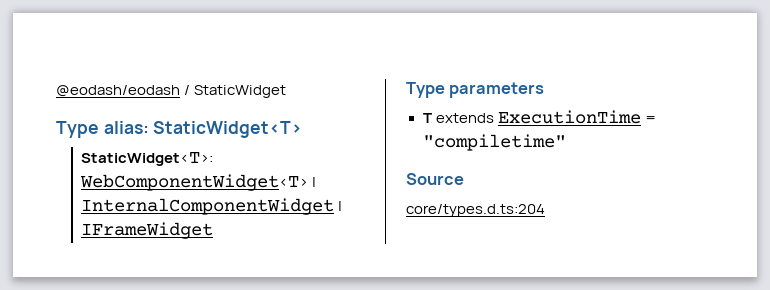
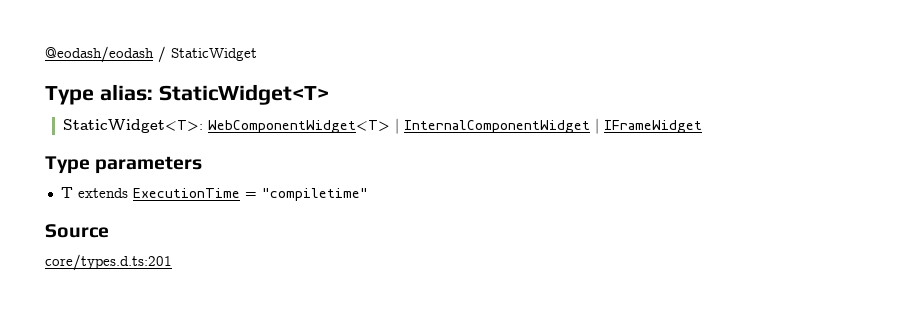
- core/types.d.ts:204
+ core/types.d.ts:201

